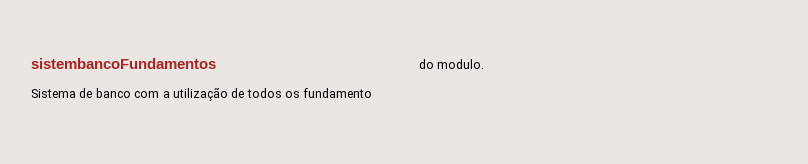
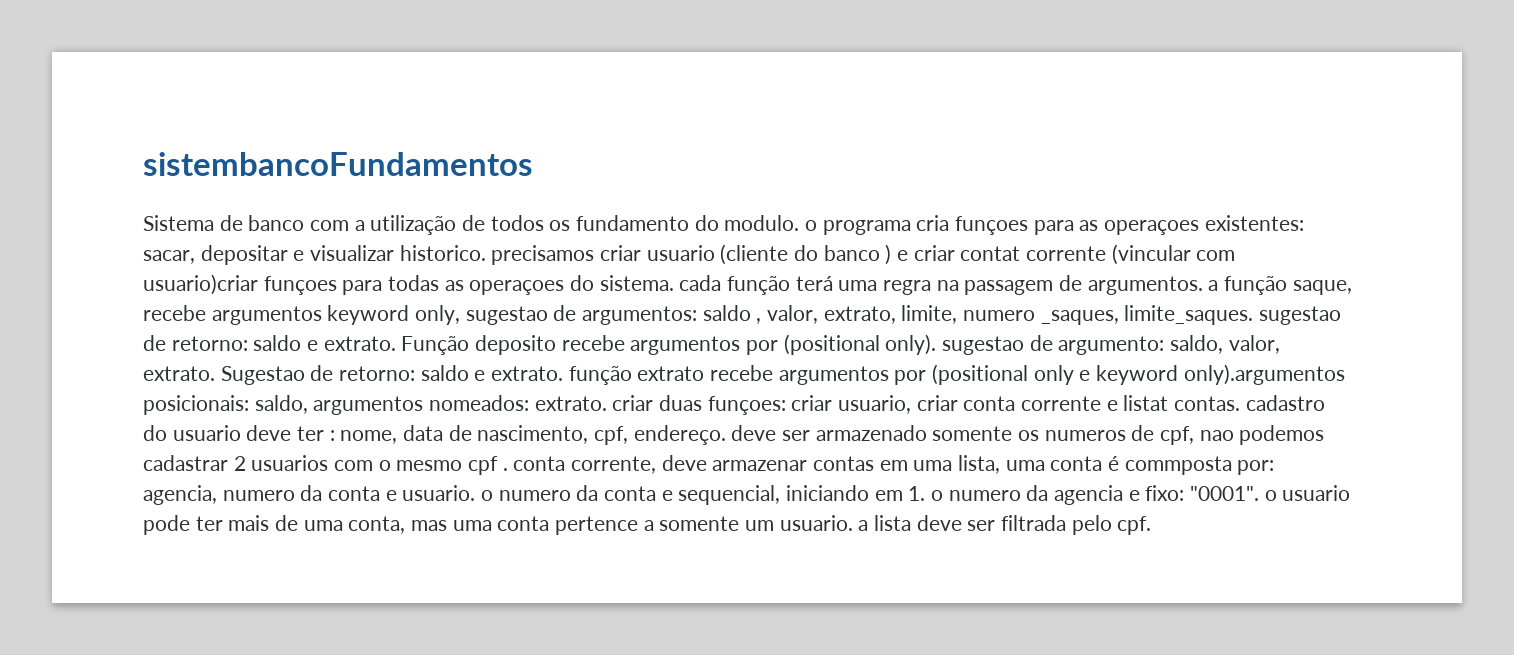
- Sistema de banco com a utilização de todos os fundamento do modulo.
+ Sistema de banco com a utilização de todos os fundamento do modulo. o programa cria funçoes para as operaçoes existentes: sacar, depositar e visualizar historico. precisamos criar usuario (cliente do banco ) e criar contat corrente (vincular com usuario)criar funçoes para todas as operaçoes do sistema. cada função terá uma regra na passagem de argumentos. a função saque, recebe argumentos keyword only, sugestao de argumentos: saldo , valor, extrato, limite, numero _saques, limite_saques. sugestao de retorno: saldo e extrato. Função deposito recebe argumentos por (positional only). sugestao de argumento: saldo, valor, extrato. Sugestao de retorno: saldo e extrato. função extrato recebe argumentos por (positional only e keyword only).argumentos posicionais: saldo, argumentos nomeados: extrato. criar duas funçoes: criar usuario, criar conta corrente e listat contas. cadastro do usuario deve ter : nome, data de nascimento, cpf, endereço. deve ser armazenado somente os numeros de cpf, nao podemos cadastrar 2 usuarios com o mesmo cpf . conta corrente, deve armazenar contas em uma lista, uma conta é commposta por: agencia, numero da conta e usuario. o numero da conta e sequencial, iniciando em 1. o numero da agencia e fixo: "0001". o usuario pode ter mais de uma conta, mas uma conta pertence a somente um usuario. a lista deve ser filtrada pelo cpf.

